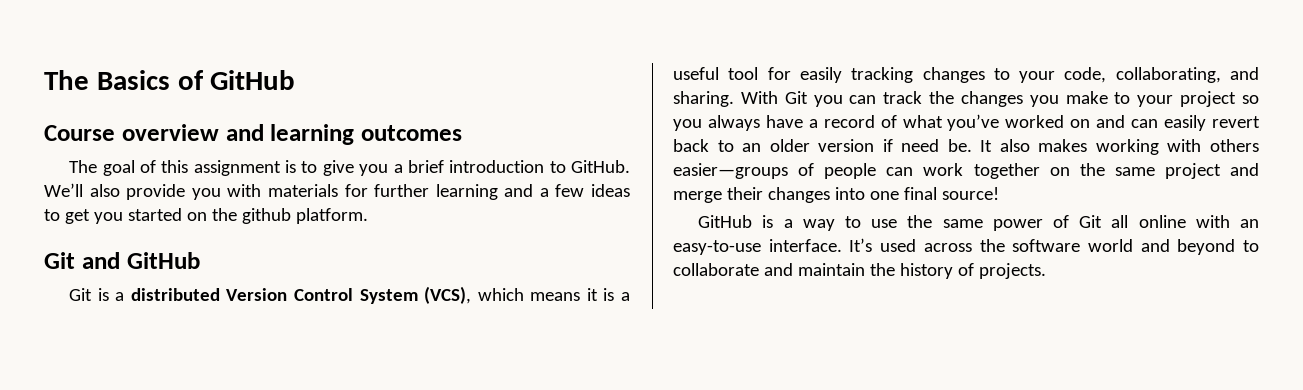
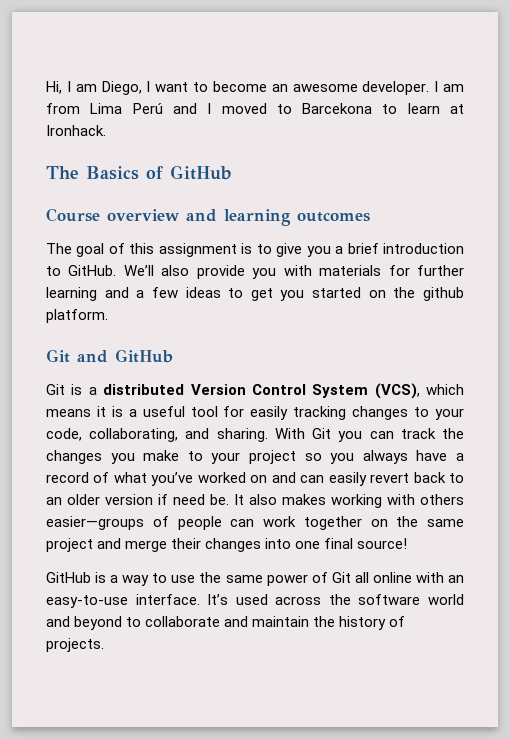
+ Hi, I am Diego, I want to become an awesome developer. I am from Lima Perú and I moved to Barcekona to learn at Ironhack.

